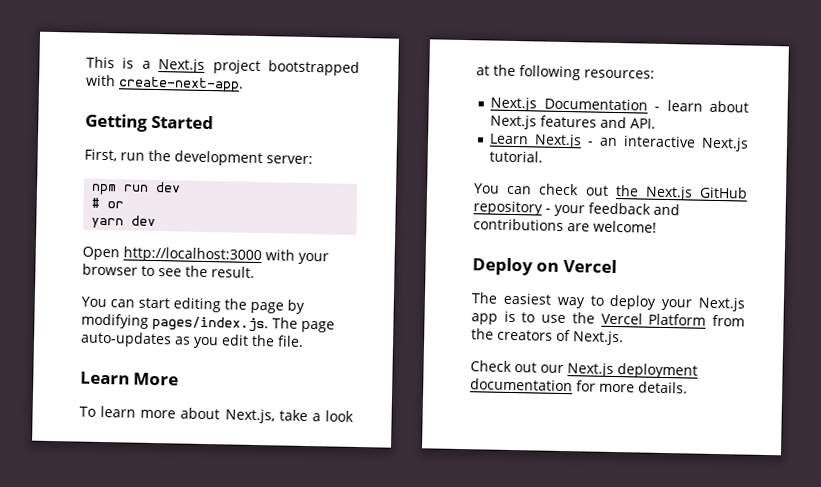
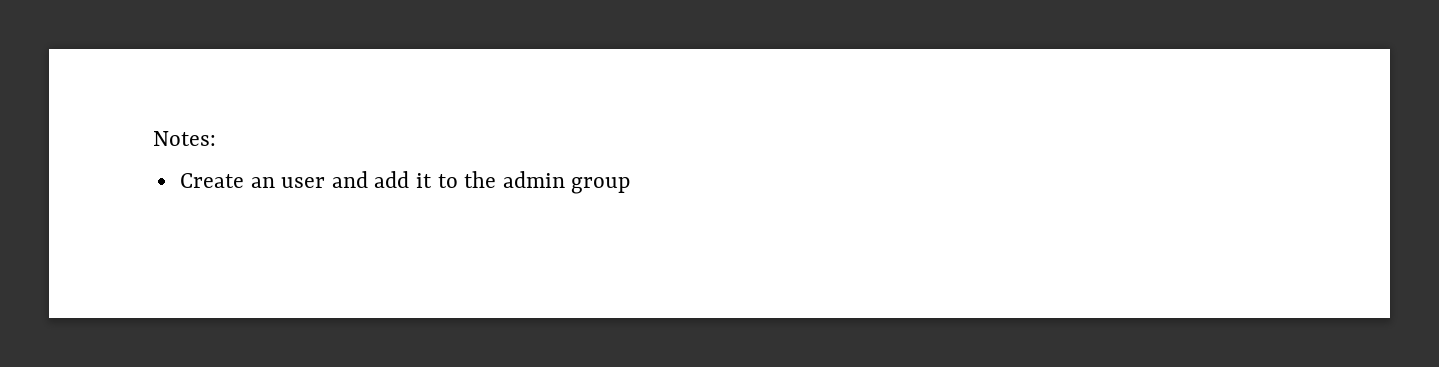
- This is a Next.js project bootstrapped with create-next-app.
- Getting Started
- First, run the development server:
- npm run dev
- # or
- yarn dev
- Open http://localhost:3000 with your browser to see the result.
- You can start editing the page by modifying pages/index.js. The page auto-updates as you edit the file.
- Learn More
- To learn more about Next.js, take a look at the following resources:
- Next.js Documentation - learn about Next.js features and API.
- Learn Next.js - an interactive Next.js tutorial.
- You can check out the Next.js GitHub repository - your feedback and contributions are welcome!
- Deploy on Vercel
- The easiest way to deploy your Next.js app is to use the Vercel Platform from the creators of Next.js.
- Check out our Next.js deployment documentation for more details.
+ Notes:
+ Create an user and add it to the admin group

